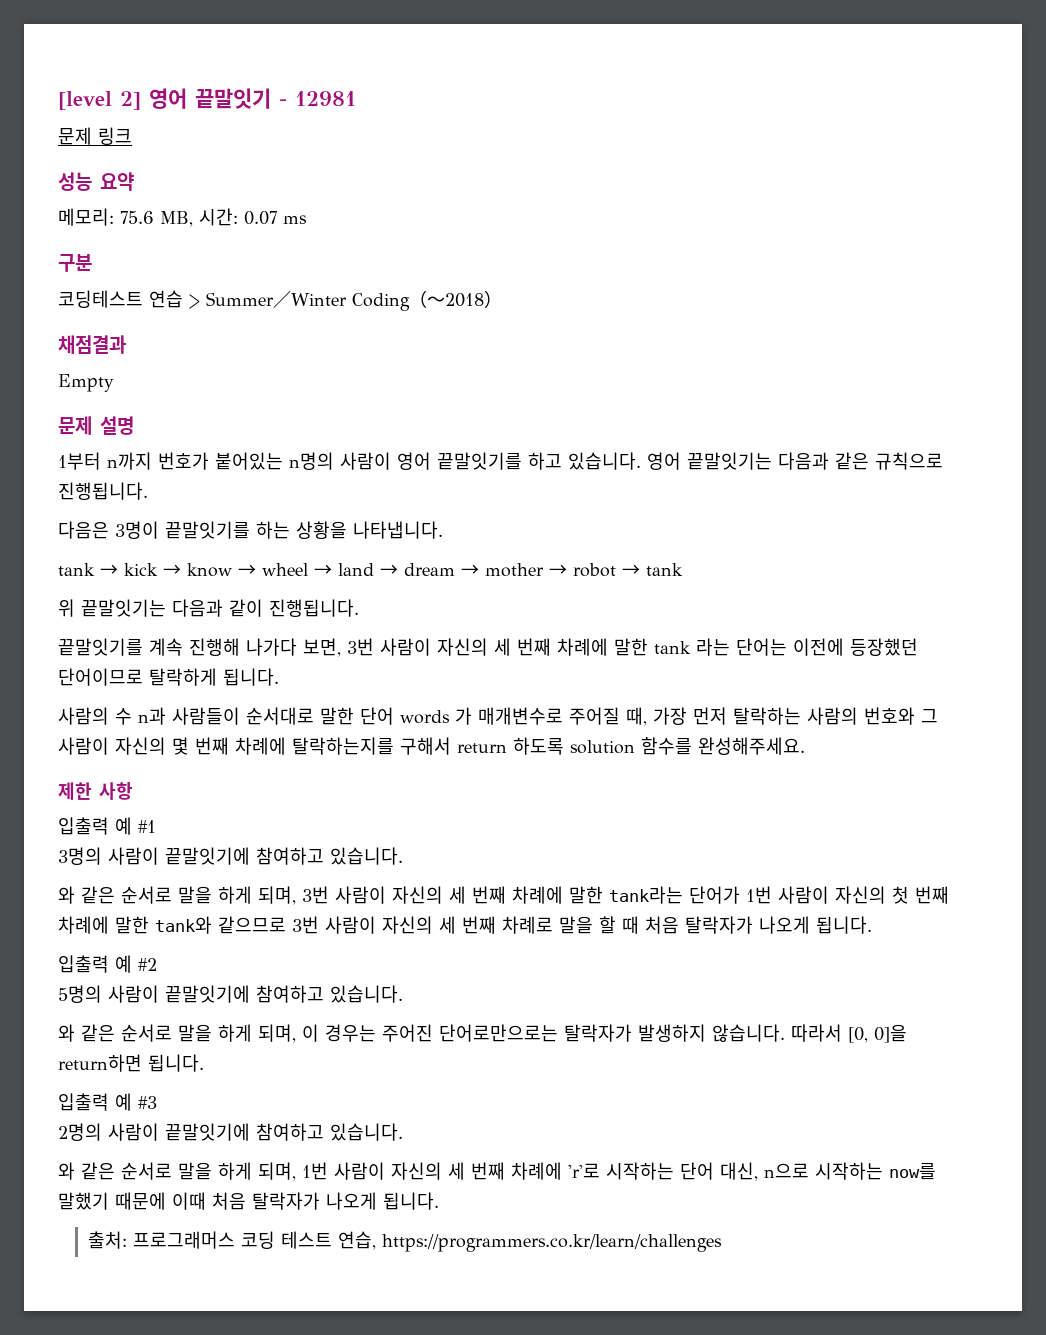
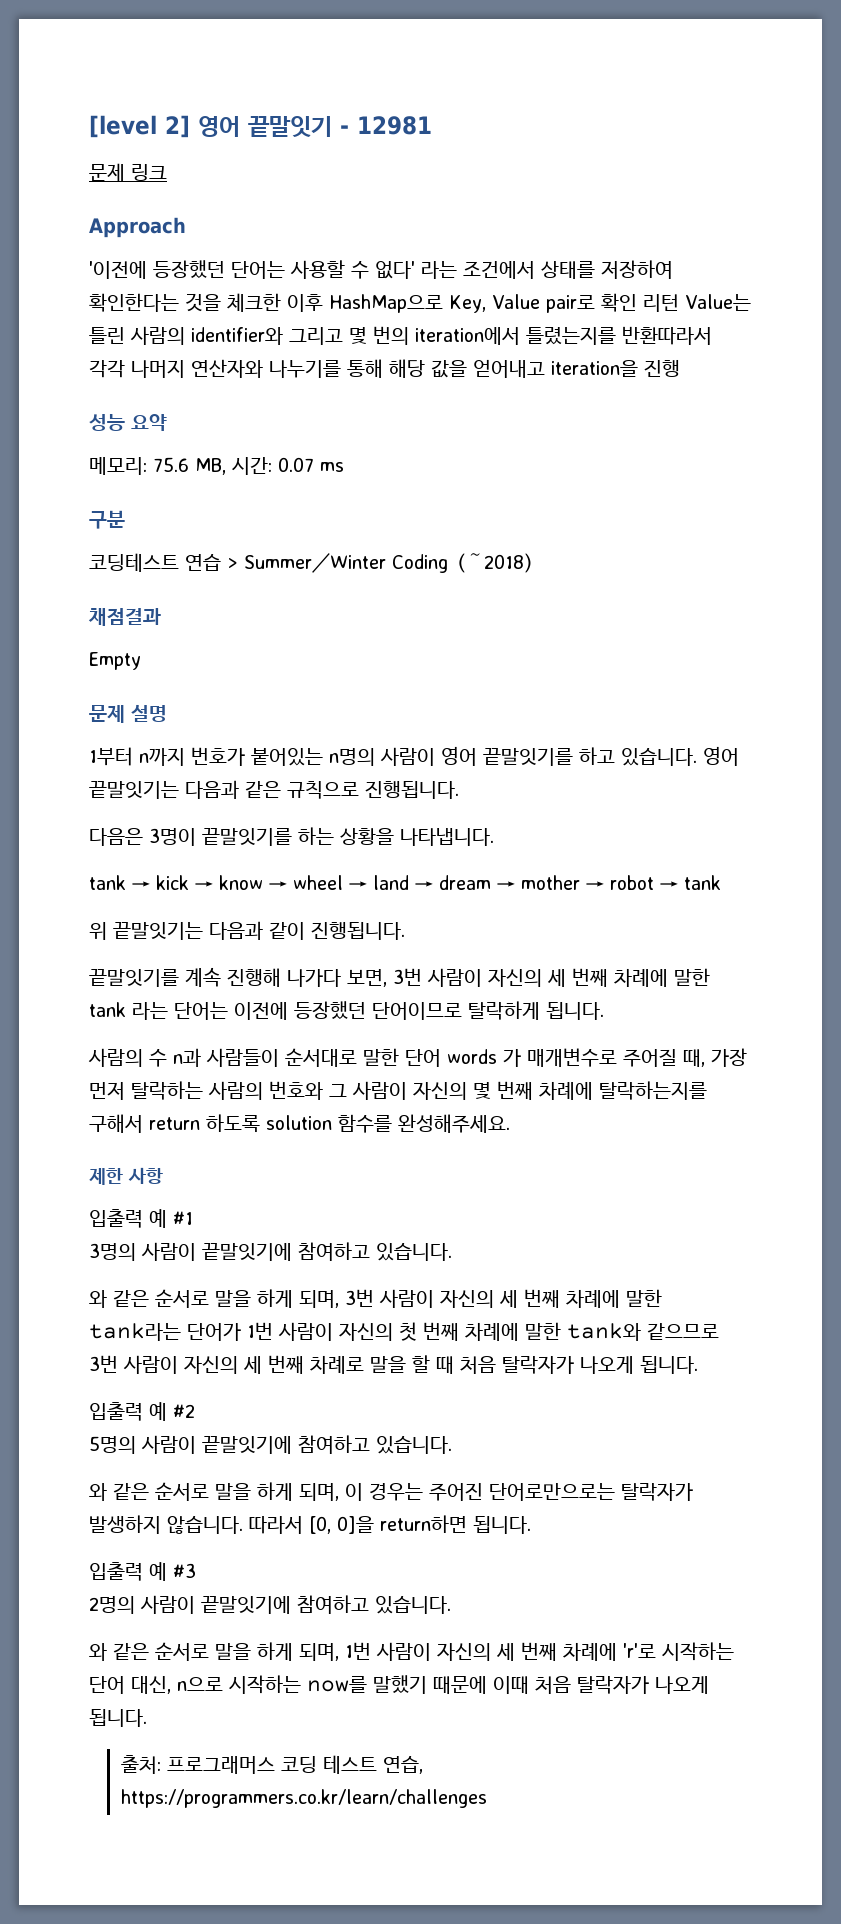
+ Approach
+ '이전에 등장했던 단어는 사용할 수 없다' 라는 조건에서 상태를 저장하여 확인한다는 것을 체크한 이후 HashMap으로 Key, Value pair로 확인 리턴 Value는 틀린 사람의 identifier와 그리고 몇 번의 iteration에서 틀렸는지를 반환따라서 각각 나머지 연산자와 나누기를 통해 해당 값을 얻어내고 iteration을 진행

